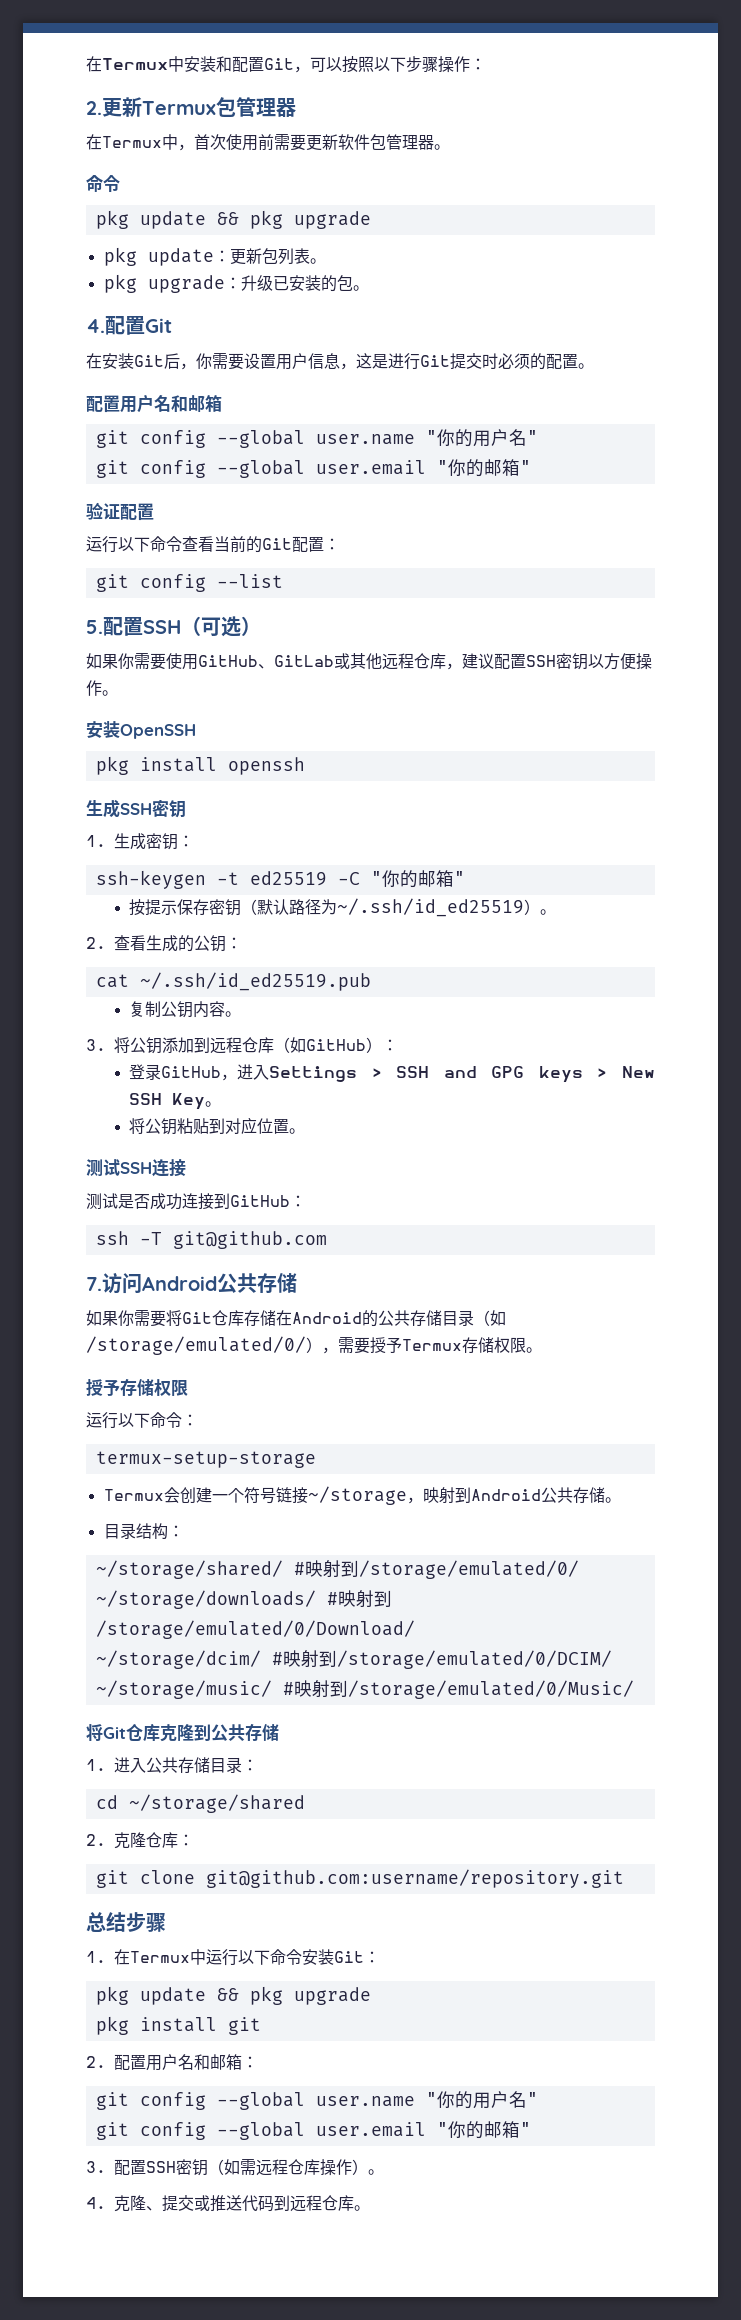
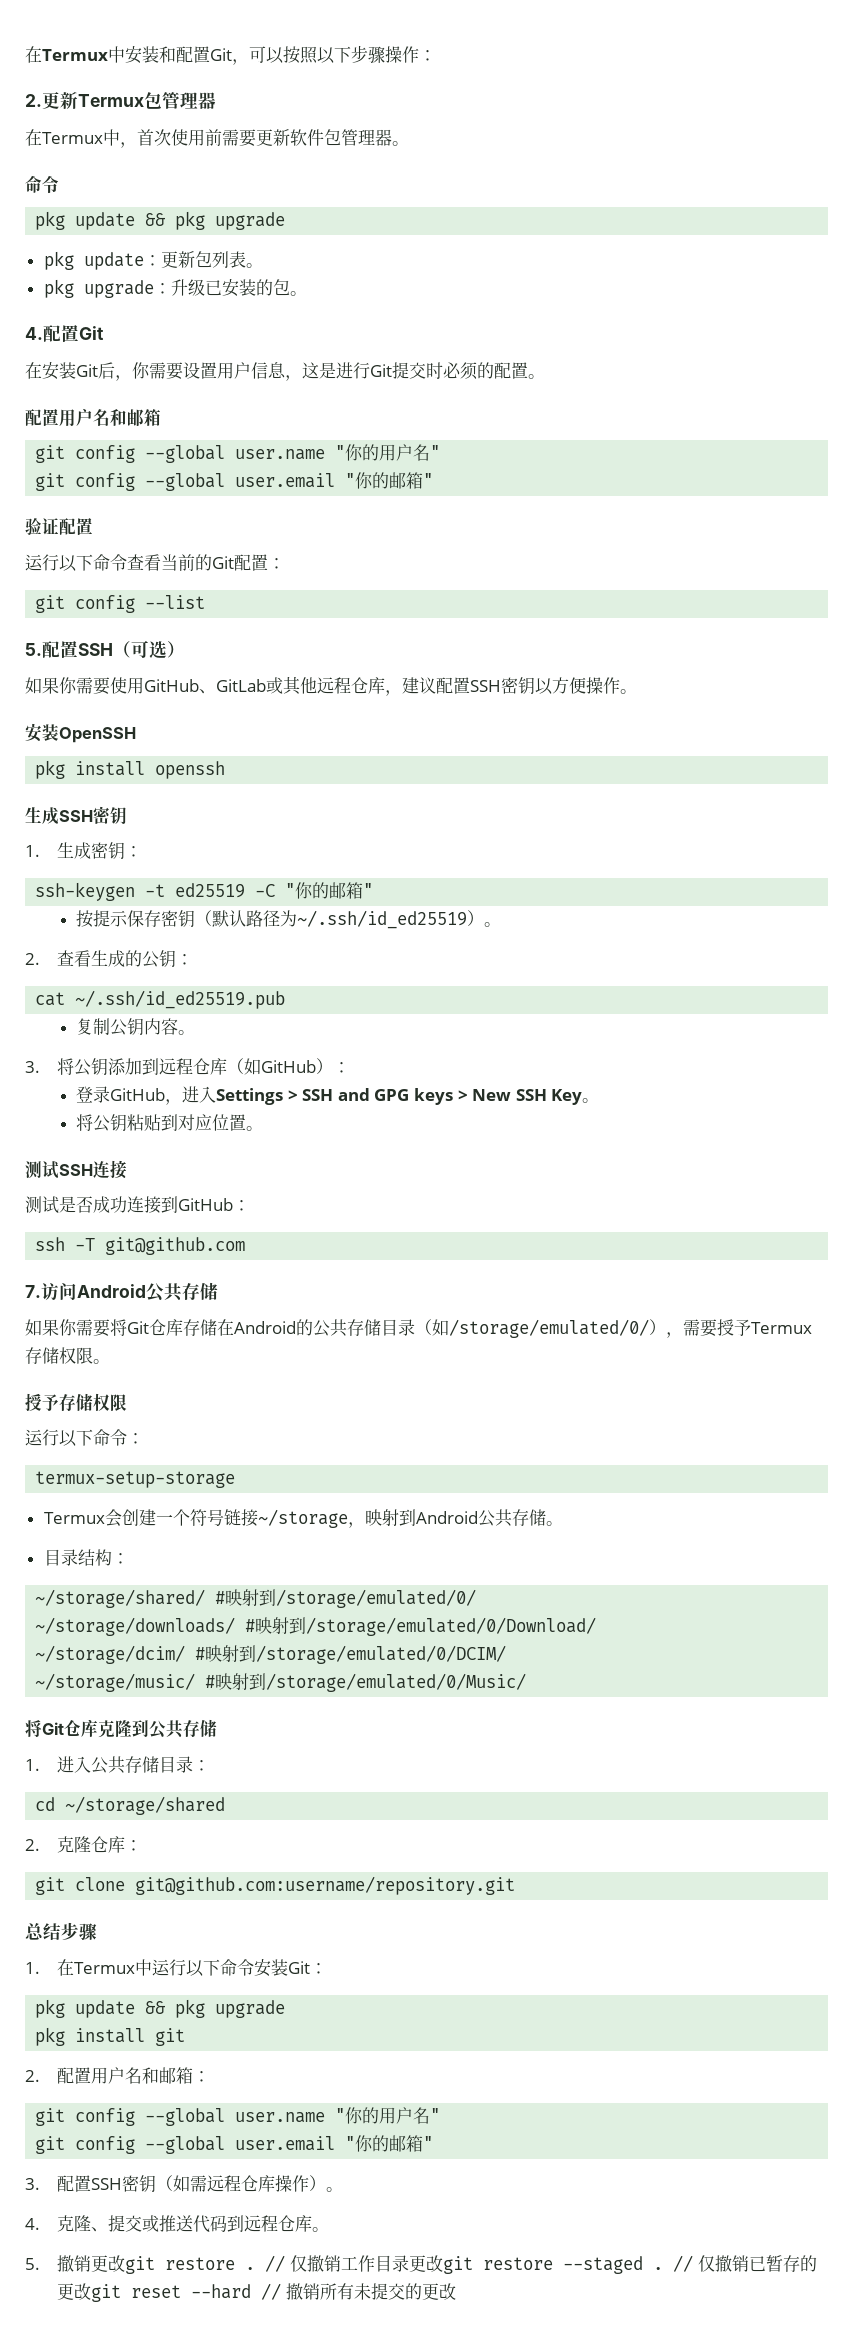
+ 5.撤销更改git restore . // 仅撤销工作目录更改git restore --staged . // 仅撤销已暂存的更改git reset --hard // 撤销所有未提交的更改

